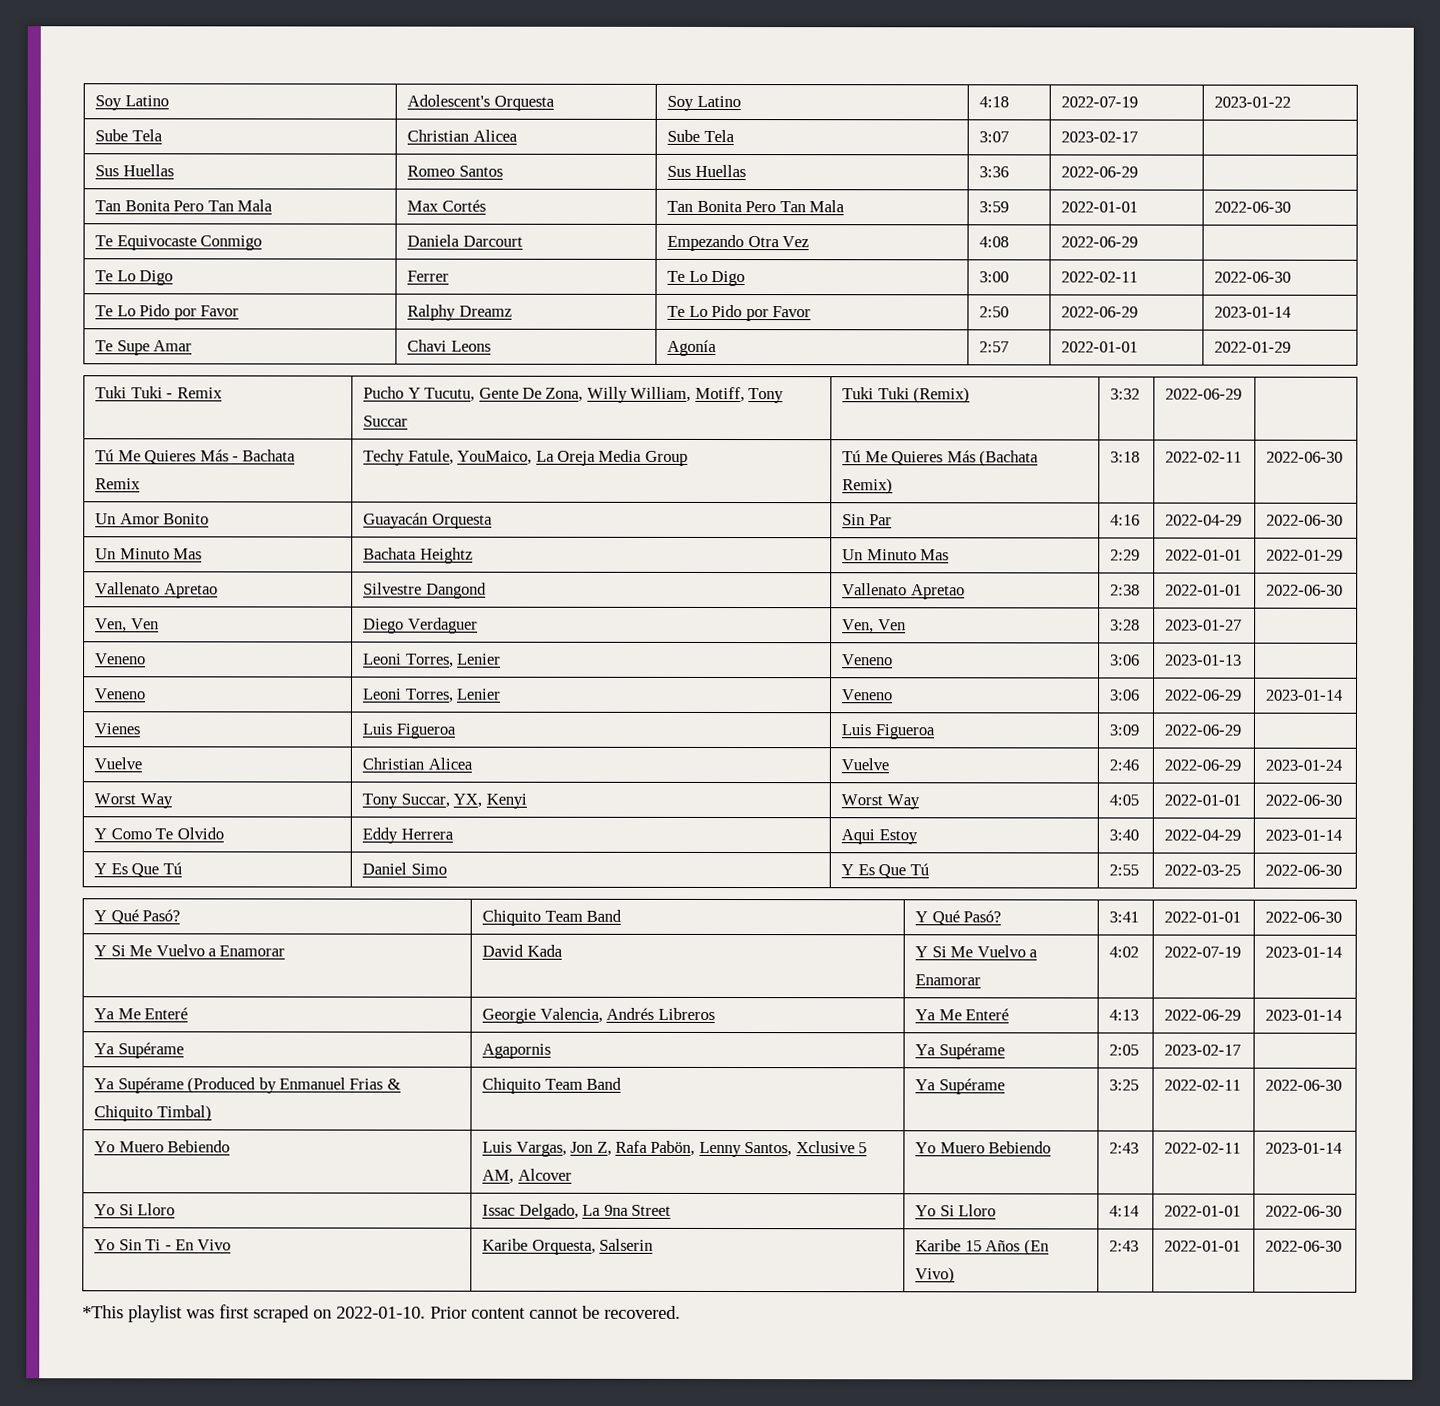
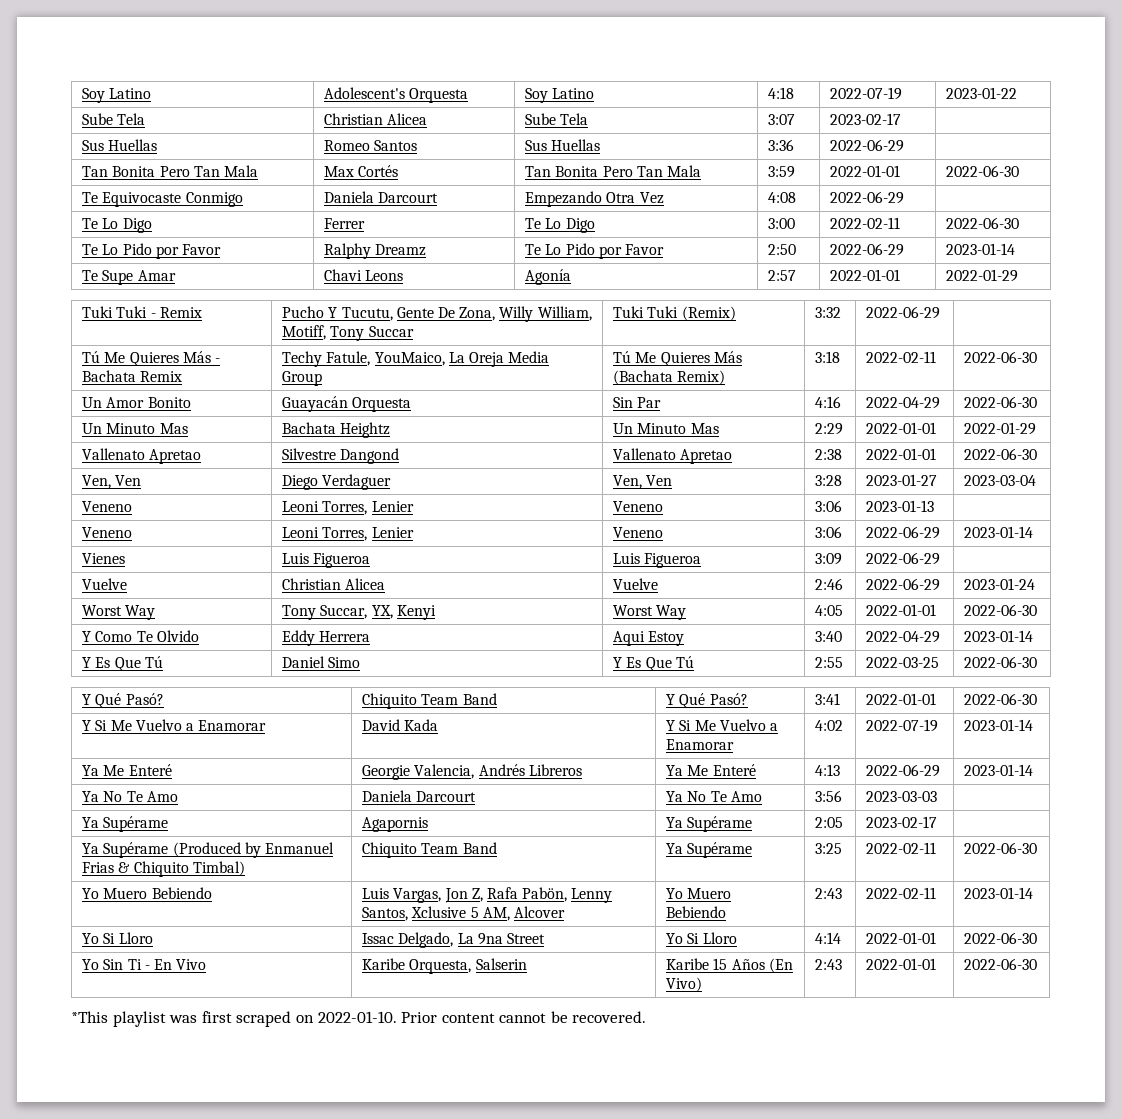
- Ven, Ven | Diego Verdaguer | Ven, Ven | 3:28 | 2023-01-27 |
+ Ven, Ven | Diego Verdaguer | Ven, Ven | 3:28 | 2023-01-27 | 2023-03-04
+ Ya No Te Amo | Daniela Darcourt | Ya No Te Amo | 3:56 | 2023-03-03 |

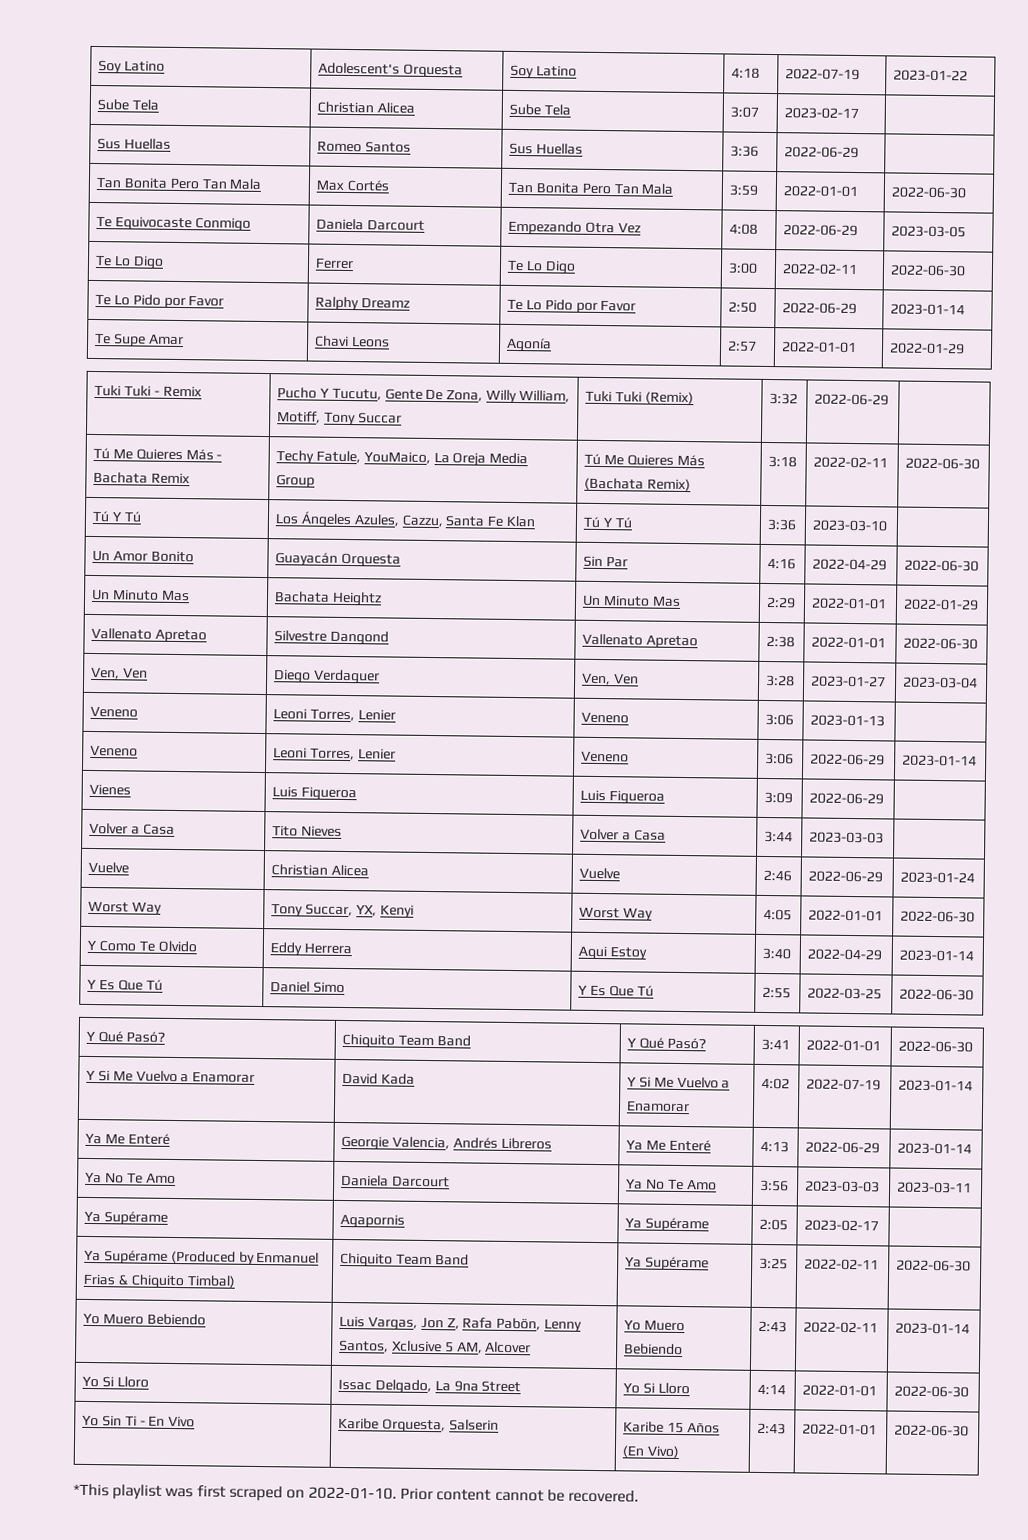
- Te Equivocaste Conmigo | Daniela Darcourt | Empezando Otra Vez | 4:08 | 2022-06-29 |
+ Te Equivocaste Conmigo | Daniela Darcourt | Empezando Otra Vez | 4:08 | 2022-06-29 | 2023-03-05
+ Tú Y Tú | Los Ángeles Azules, Cazzu, Santa Fe Klan | Tú Y Tú | 3:36 | 2023-03-10 |
+ Volver a Casa | Tito Nieves | Volver a Casa | 3:44 | 2023-03-03 |
- Ya No Te Amo | Daniela Darcourt | Ya No Te Amo | 3:56 | 2023-03-03 |
+ Ya No Te Amo | Daniela Darcourt | Ya No Te Amo | 3:56 | 2023-03-03 | 2023-03-11

